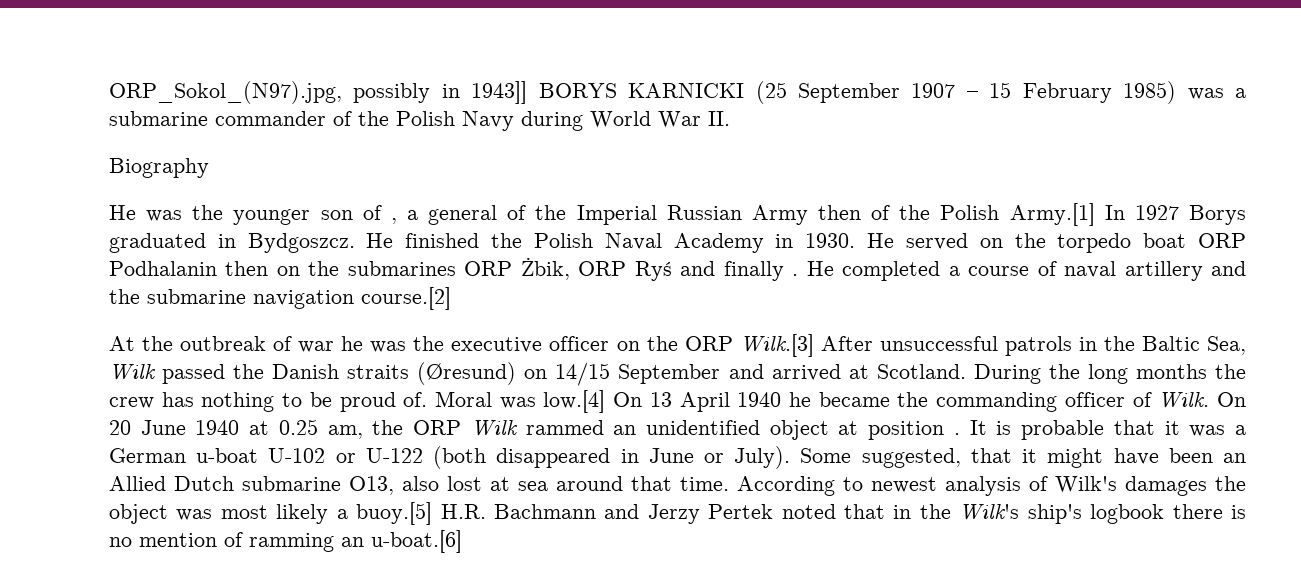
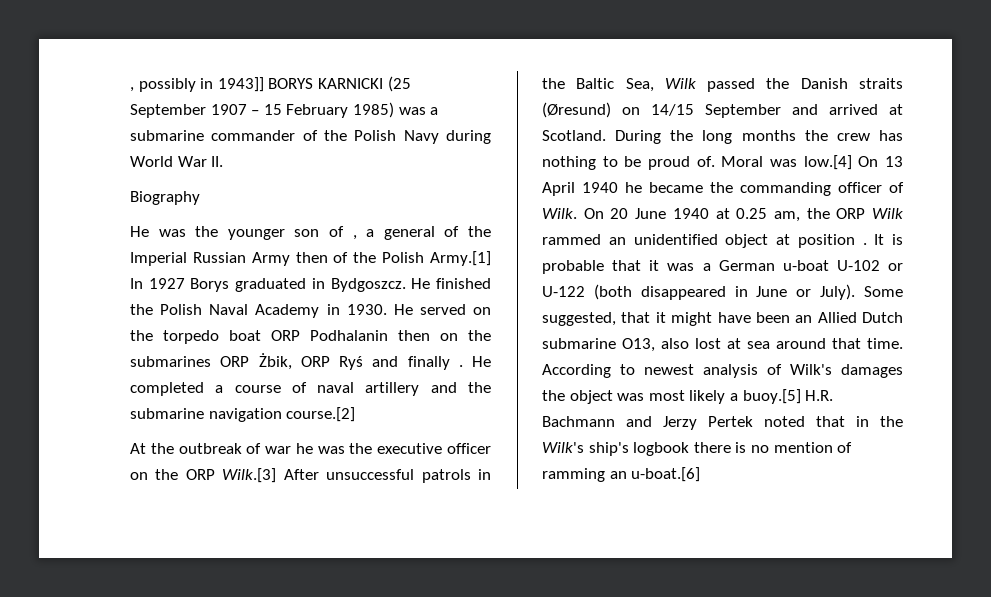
- ORP_Sokol_(N97).jpg, possibly in 1943]] BORYS KARNICKI (25 September 1907 – 15 February 1985) was a submarine commander of the Polish Navy during World War II.
+ , possibly in 1943]] BORYS KARNICKI (25 September 1907 – 15 February 1985) was a submarine commander of the Polish Navy during World War II.

